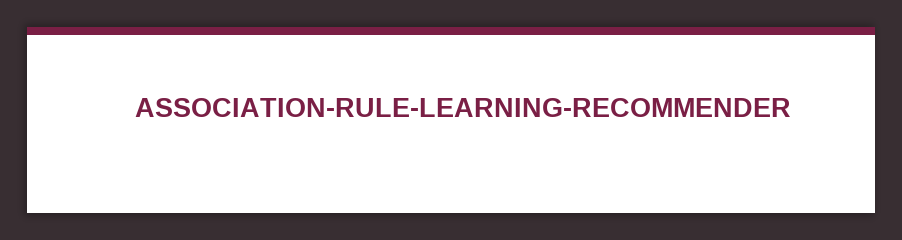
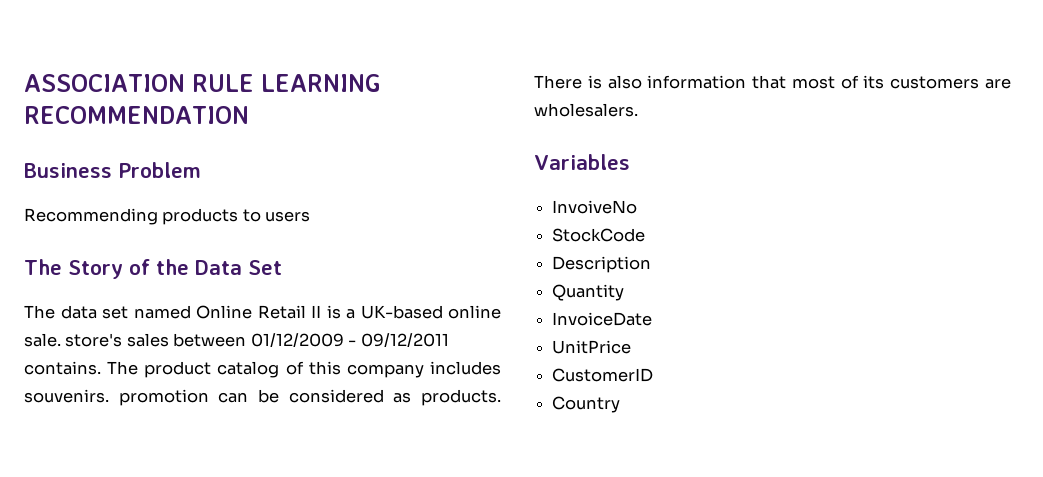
- ASSOCIATION-RULE-LEARNING-RECOMMENDER
+ ASSOCIATION RULE LEARNING RECOMMENDATION
+ Business Problem
+ Recommending products to users
+ The Story of the Data Set
+ The data set named Online Retail II is a UK-based online sale. store's sales between 01/12/2009 - 09/12/2011 contains. The product catalog of this company includes souvenirs. promotion can be considered as products. There is also information that most of its customers are wholesalers.
+ Variables
+ InvoiveNo
+ StockCode
+ Description
+ Quantity
+ InvoiceDate
+ UnitPrice
+ CustomerID
+ Country

